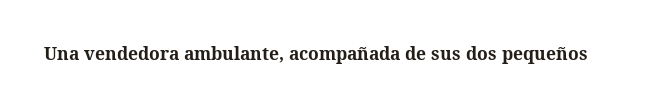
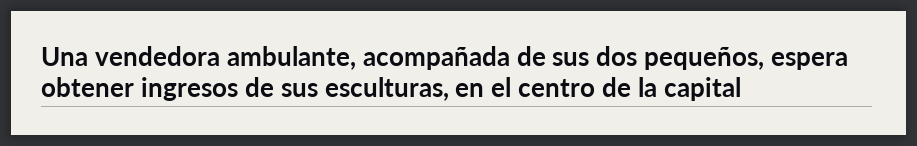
- Una vendedora ambulante, acompañada de sus dos pequeños
+ Una vendedora ambulante, acompañada de sus dos pequeños, espera obtener ingresos de sus esculturas, en el centro de la capital

